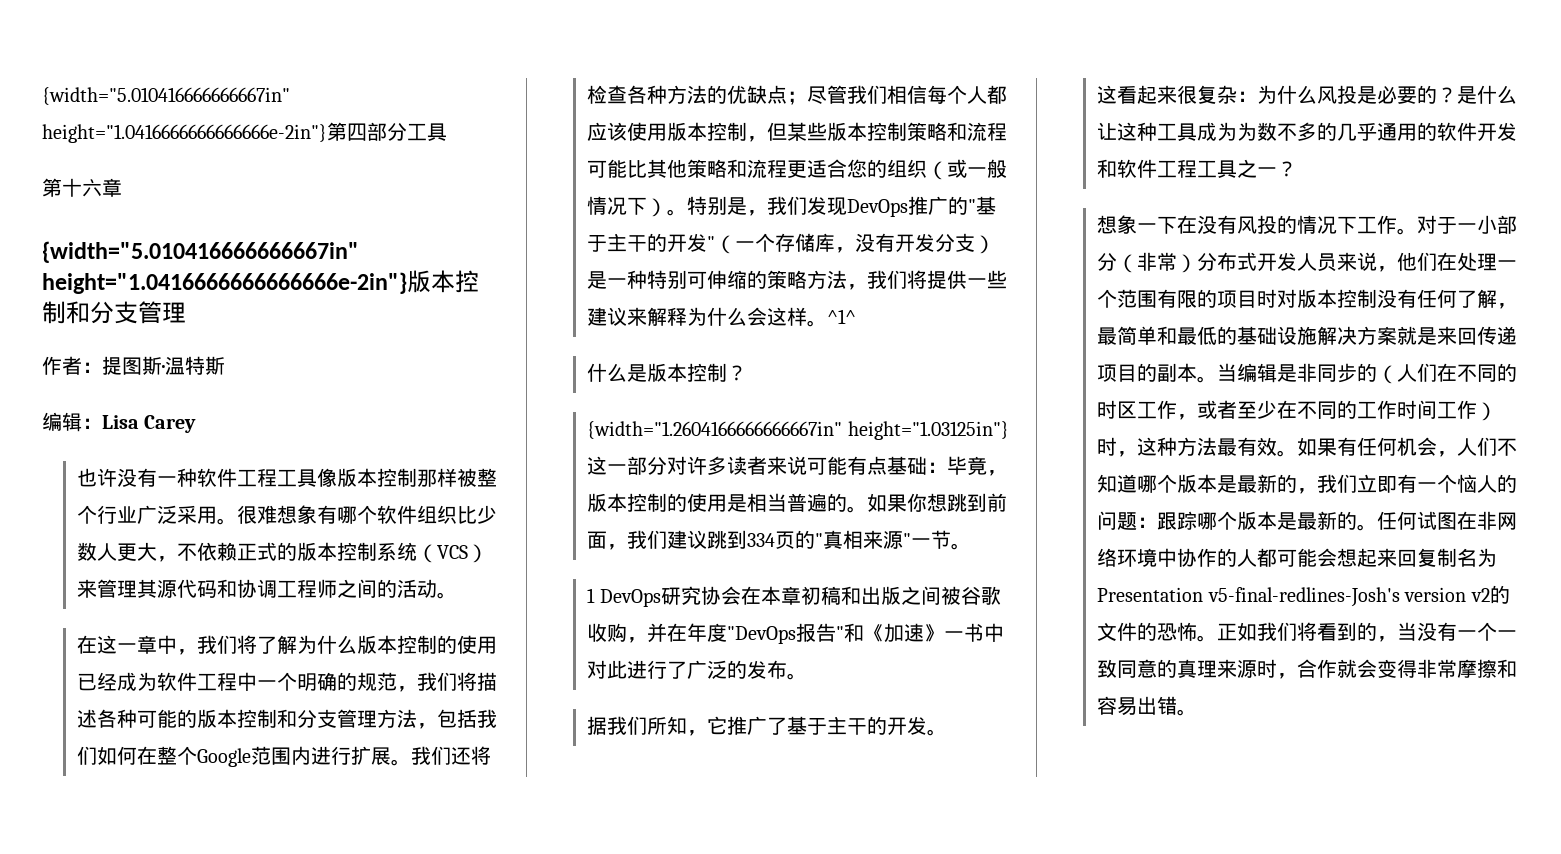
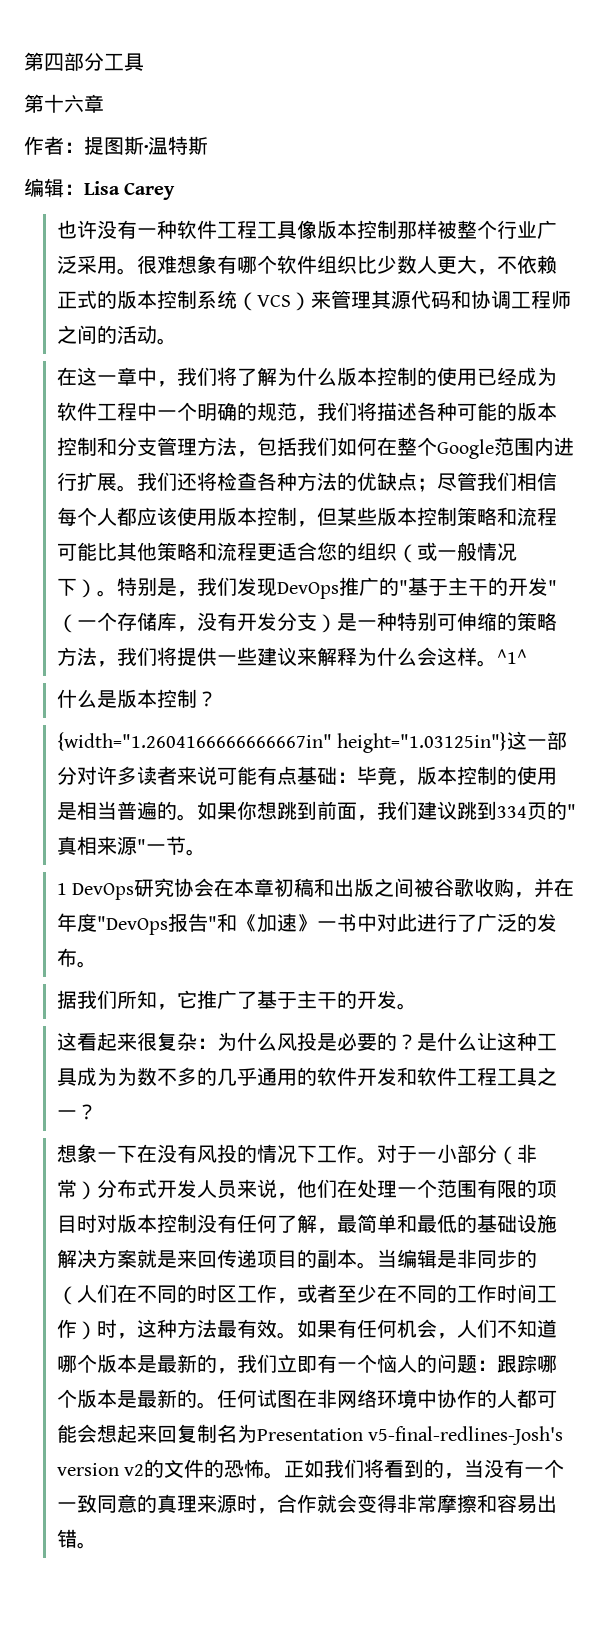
- {width="5.010416666666667in" height="1.0416666666666666e-2in"}第四部分工具
+ 第四部分工具
- {width="5.010416666666667in" height="1.0416666666666666e-2in"}版本控制和分支管理

